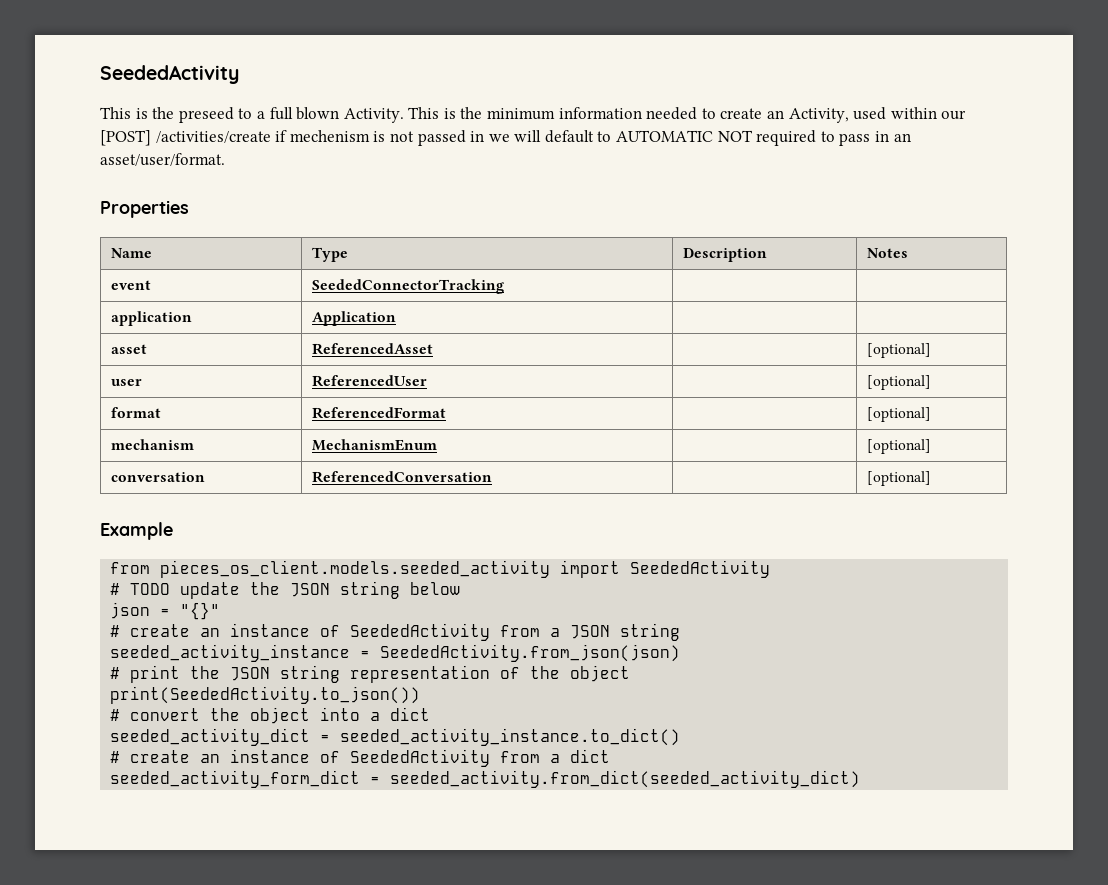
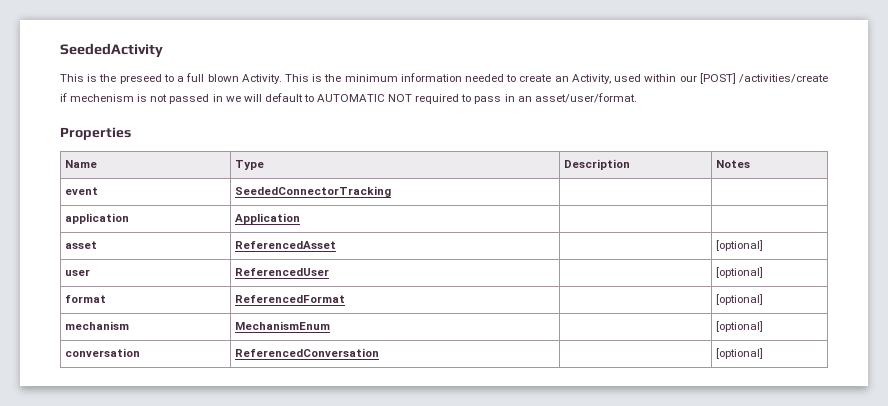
- Example
- from pieces_os_client.models.seeded_activity import SeededActivity
- # TODO update the JSON string below
- json = "{}"
- # create an instance of SeededActivity from a JSON string
- seeded_activity_instance = SeededActivity.from_json(json)
- # print the JSON string representation of the object
- print(SeededActivity.to_json())
- # convert the object into a dict
- seeded_activity_dict = seeded_activity_instance.to_dict()
- # create an instance of SeededActivity from a dict
- seeded_activity_form_dict = seeded_activity.from_dict(seeded_activity_dict)

